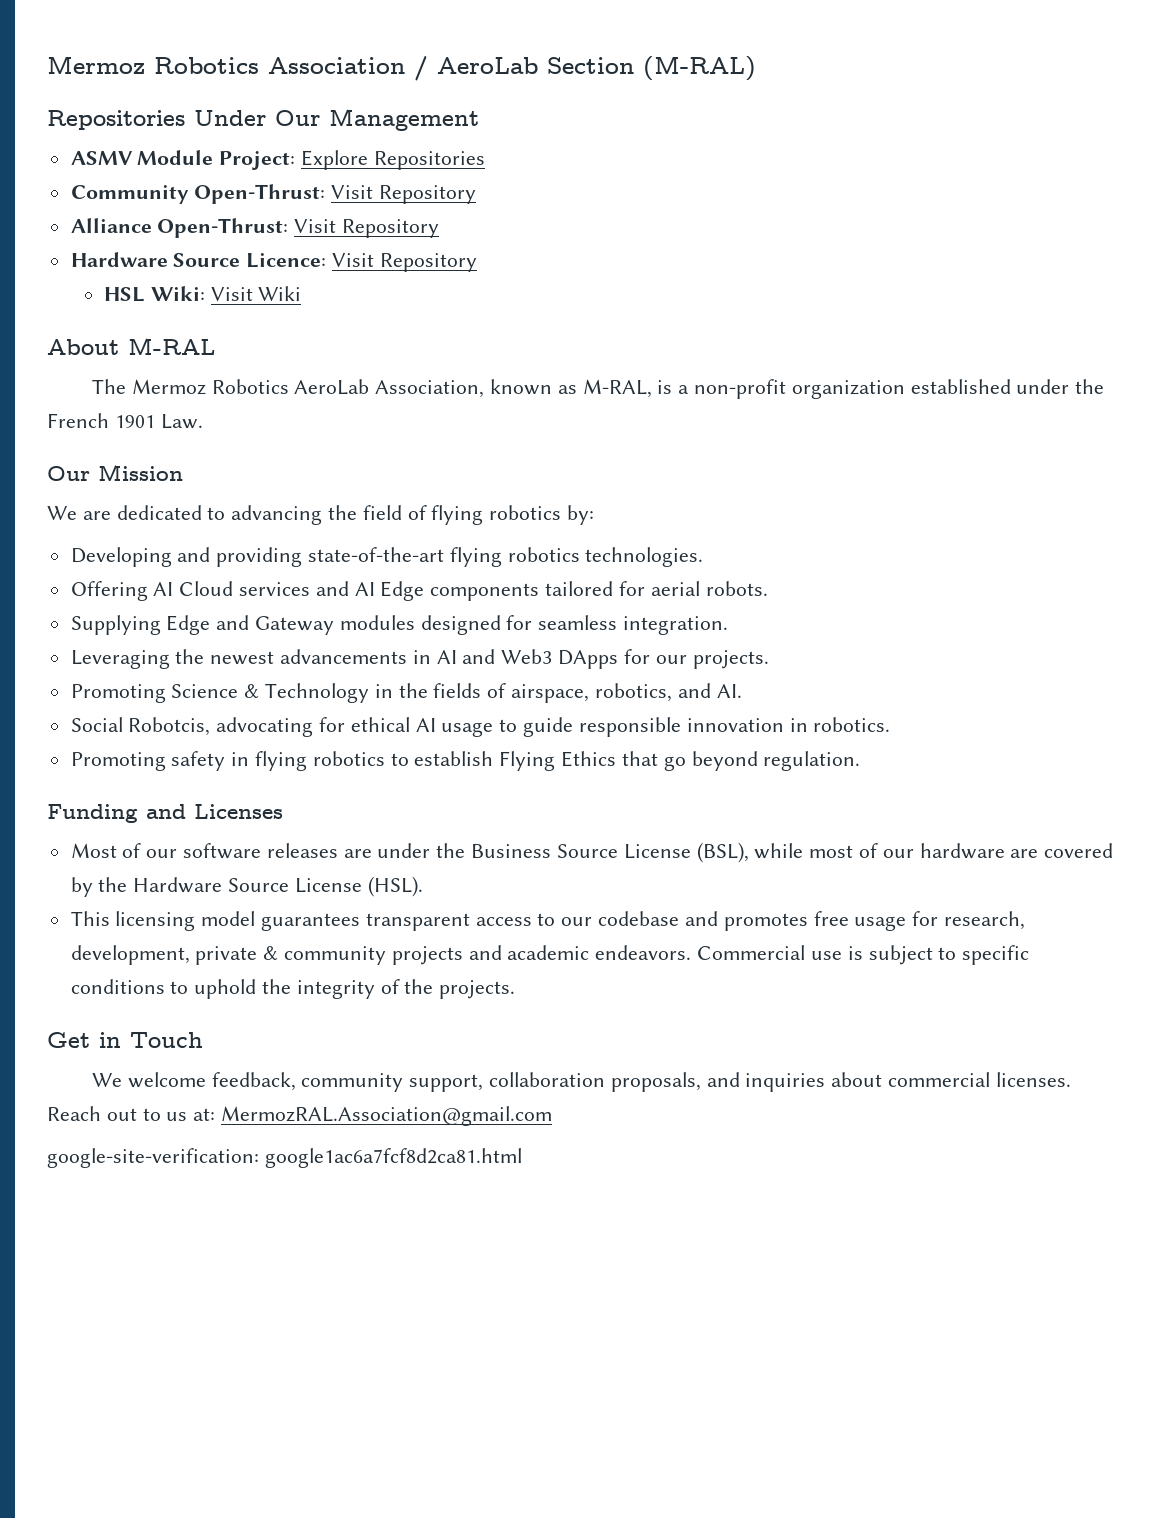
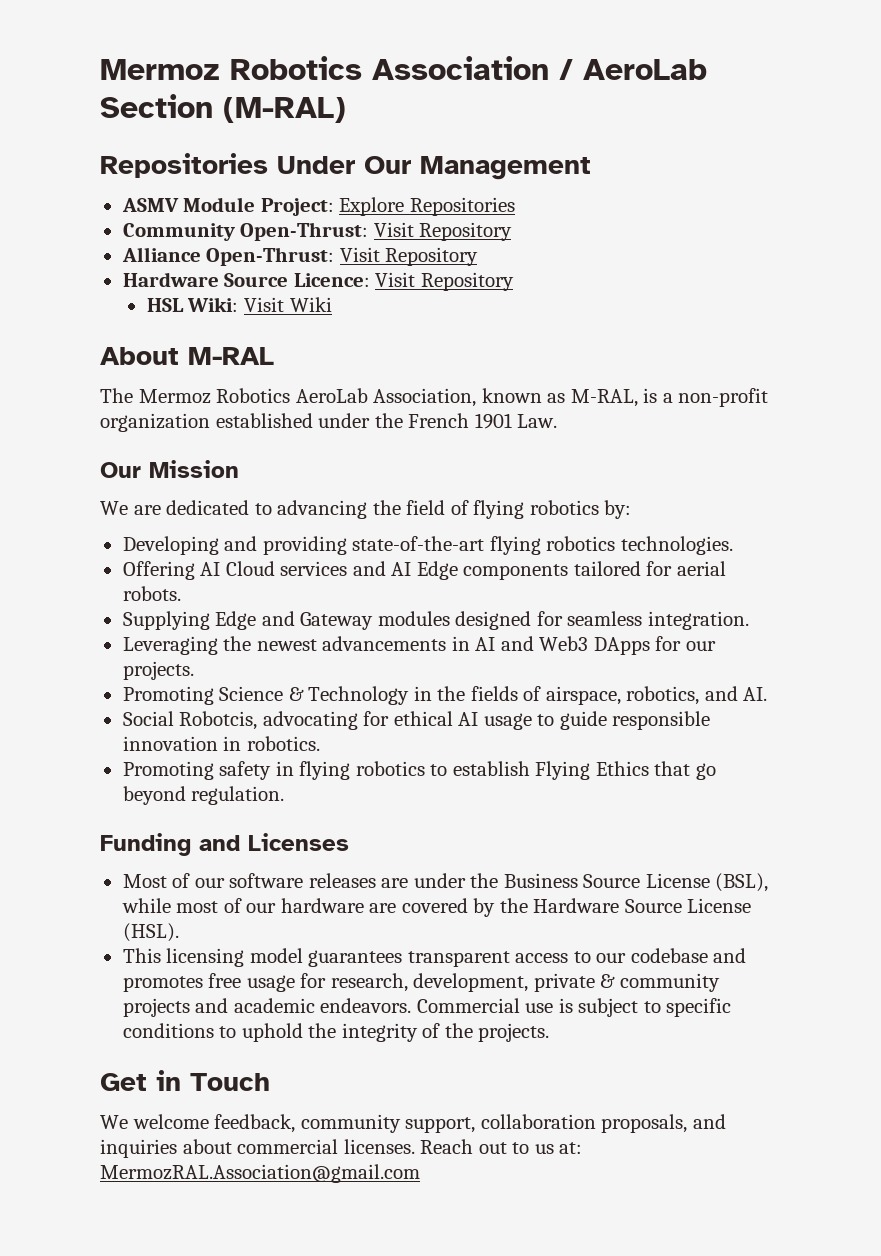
- google-site-verification: google1ac6a7fcf8d2ca81.html

